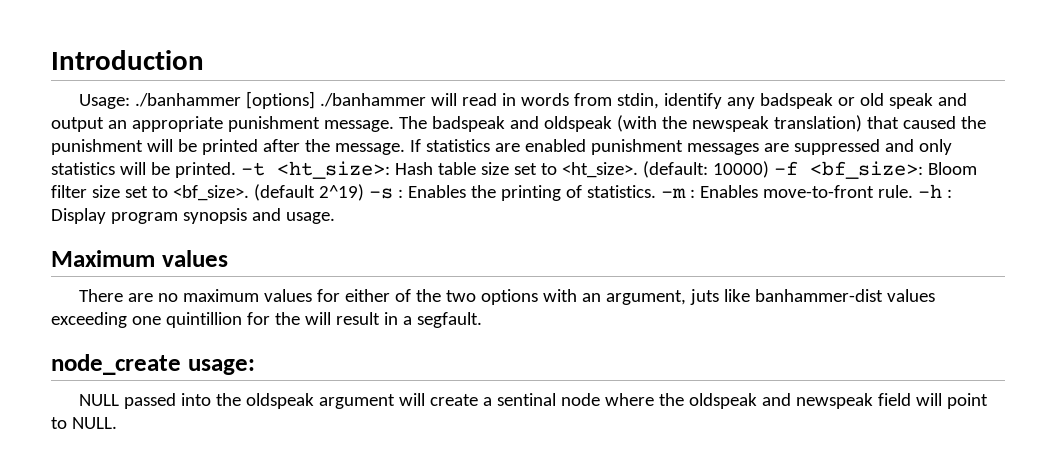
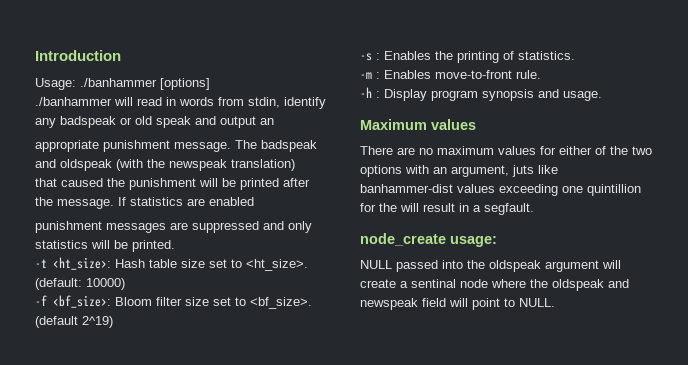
- Usage: ./banhammer [options] ./banhammer will read in words from stdin, identify any badspeak or old speak and output an appropriate punishment message.
+ Usage: ./banhammer [options]
+ ./banhammer will read in words from stdin, identify any badspeak or old speak and output an
+ appropriate punishment message.
- The badspeak and oldspeak (with the newspeak translation) that caused the punishment will be printed after the message.
+ The badspeak and oldspeak (with the newspeak translation)
+ that caused the punishment will be printed after the message.
- If statistics are enabled punishment messages are suppressed and only statistics will be printed. -t <ht_size>: Hash table size set to <ht_size>.
+ If statistics are enabled
+ punishment messages are suppressed and only statistics will be printed.
+ -t <ht_size>: Hash table size set to <ht_size>.
- (default: 10000) -f <bf_size>: Bloom filter size set to <bf_size>.
+ (default: 10000)
+ -f <bf_size>: Bloom filter size set to <bf_size>.
- (default 2^19) -s : Enables the printing of statistics. -m : Enables move-to-front rule. -h : Display program synopsis and usage.
+ (default 2^19)
+ -s : Enables the printing of statistics.
+ -m : Enables move-to-front rule.
+ -h : Display program synopsis and usage.

